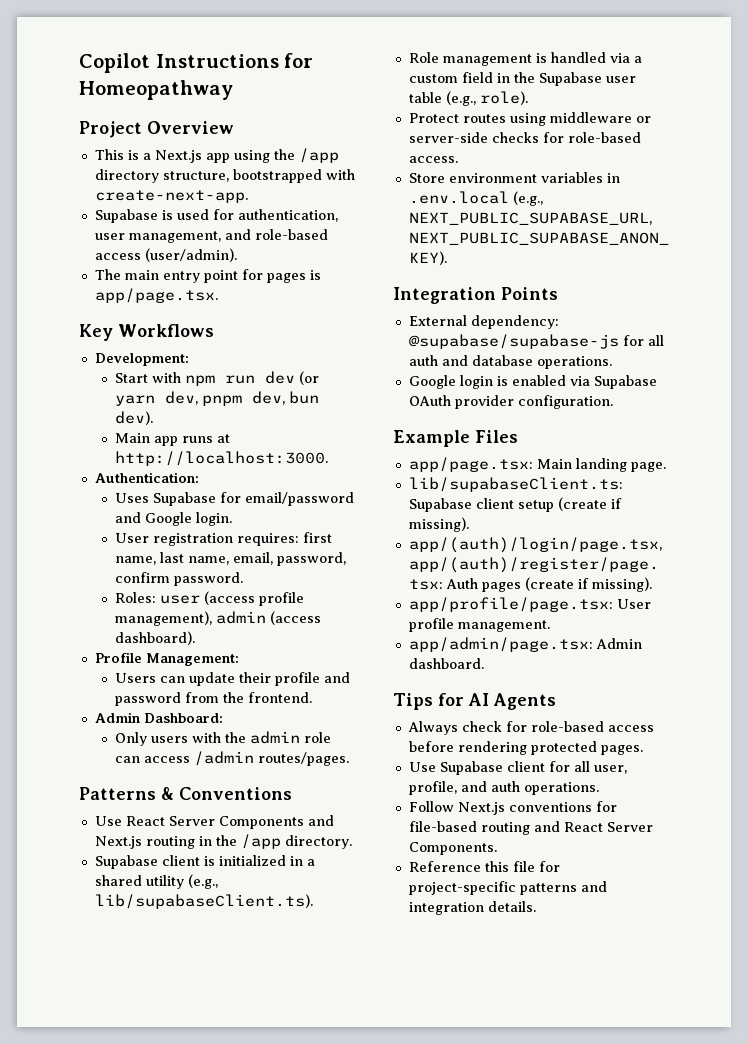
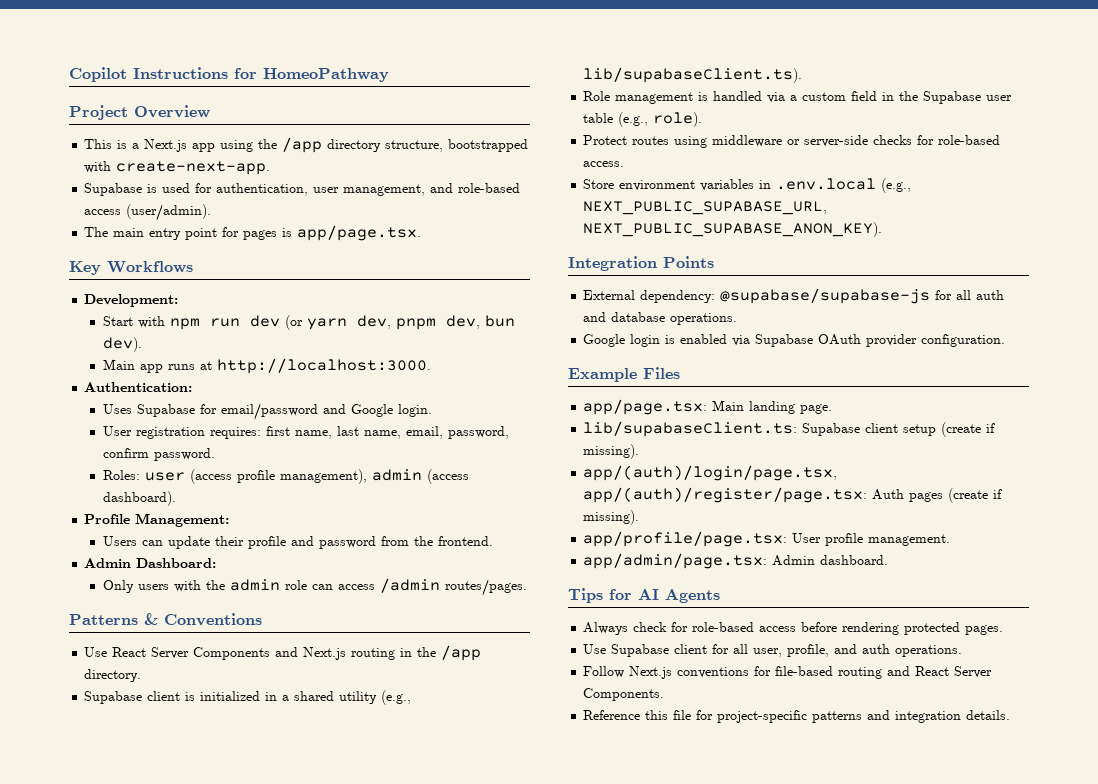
- Copilot Instructions for Homeopathway
+ Copilot Instructions for HomeoPathway

